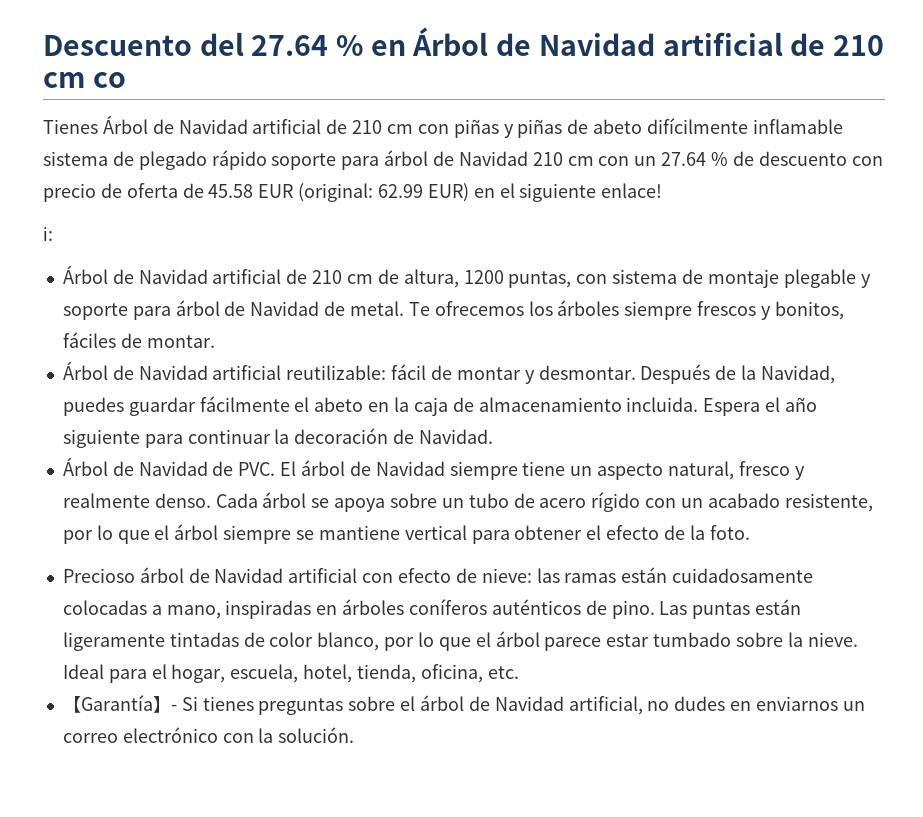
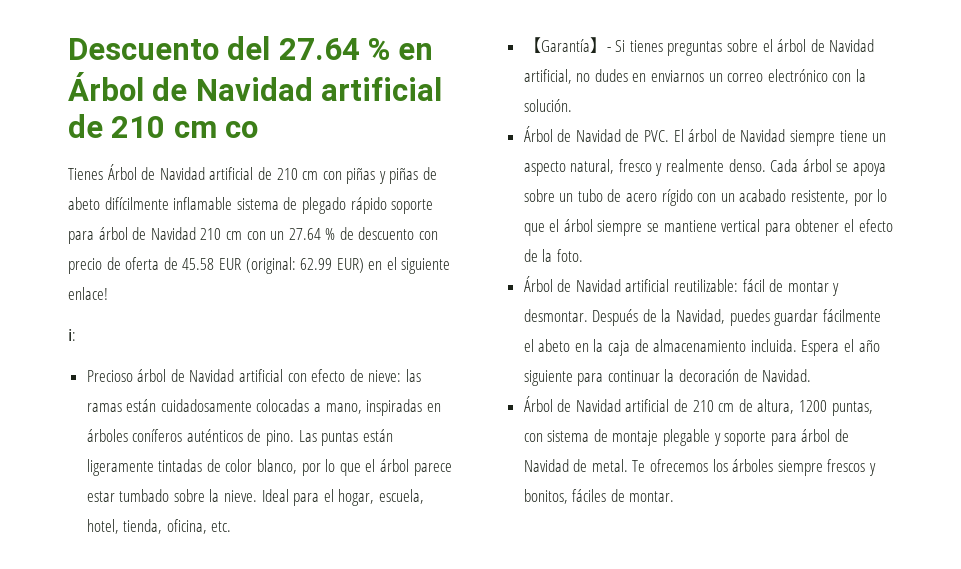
- Árbol de Navidad artificial de 210 cm de altura, 1200 puntas, con sistema de montaje plegable y soporte para árbol de Navidad de metal. Te ofrecemos los árboles siempre frescos y bonitos, fáciles de montar.
- Árbol de Navidad artificial reutilizable: fácil de montar y desmontar. Después de la Navidad, puedes guardar fácilmente el abeto en la caja de almacenamiento incluida. Espera el año siguiente para continuar la decoración de Navidad.
- Árbol de Navidad de PVC. El árbol de Navidad siempre tiene un aspecto natural, fresco y realmente denso. Cada árbol se apoya sobre un tubo de acero rígido con un acabado resistente, por lo que el árbol siempre se mantiene vertical para obtener el efecto de la foto.
+ Árbol de Navidad de PVC. El árbol de Navidad siempre tiene un aspecto natural, fresco y realmente denso. Cada árbol se apoya sobre un tubo de acero rígido con un acabado resistente, por lo que el árbol siempre se mantiene vertical para obtener el efecto de la foto.
+ Árbol de Navidad artificial reutilizable: fácil de montar y desmontar. Después de la Navidad, puedes guardar fácilmente el abeto en la caja de almacenamiento incluida. Espera el año siguiente para continuar la decoración de Navidad.
+ Árbol de Navidad artificial de 210 cm de altura, 1200 puntas, con sistema de montaje plegable y soporte para árbol de Navidad de metal. Te ofrecemos los árboles siempre frescos y bonitos, fáciles de montar.

